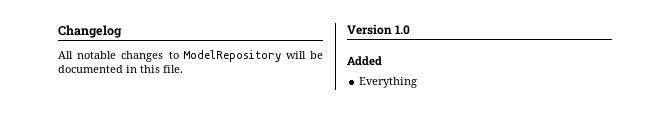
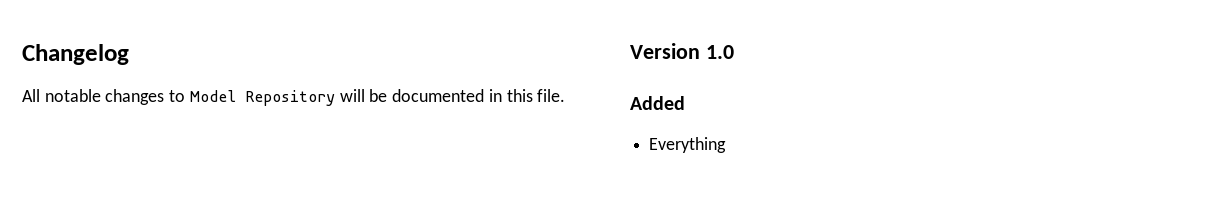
- All notable changes to ModelRepository will be documented in this file.
+ All notable changes to Model Repository will be documented in this file.

